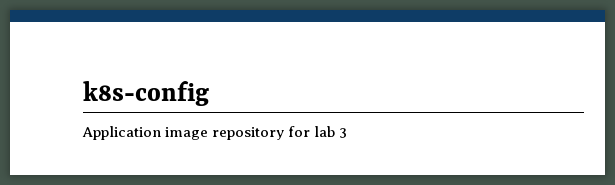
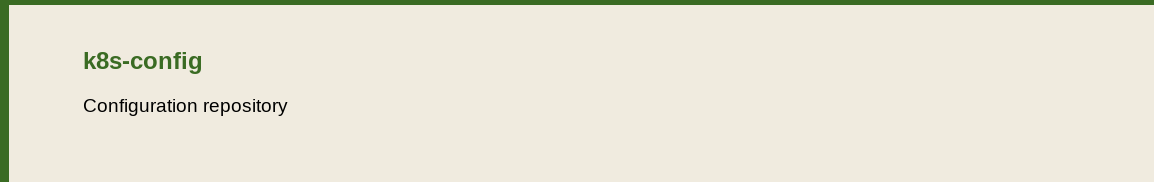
- Application image repository for lab 3
+ Configuration repository

